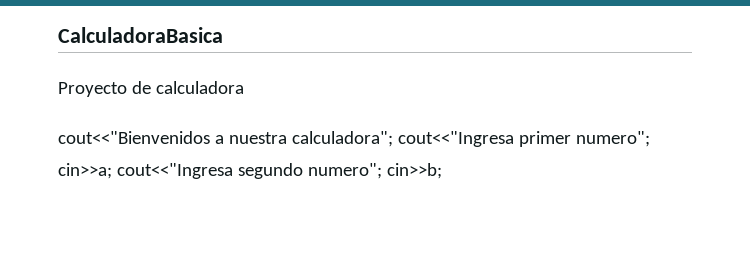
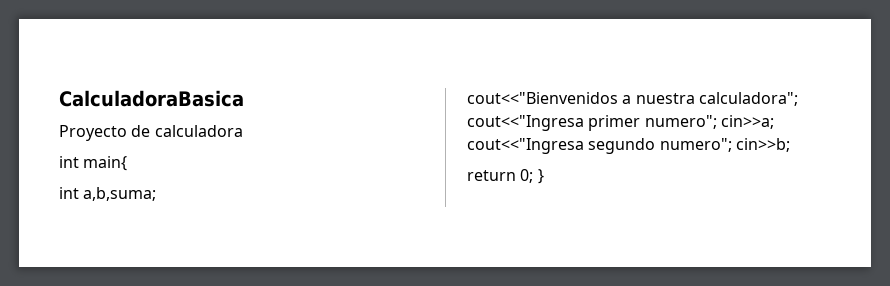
+ int main{
+ int a,b,suma;
+ return 0; }

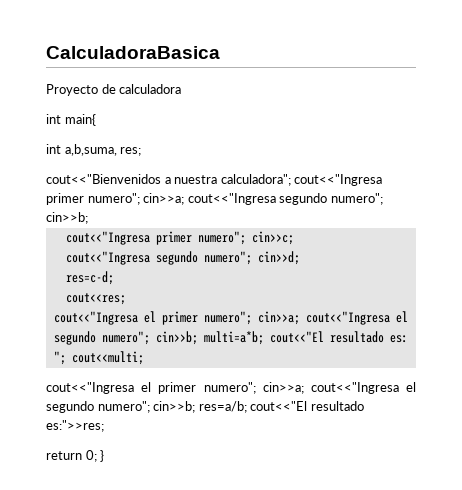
- int a,b,suma;
+ int a,b,suma, res;
+ cout<<"Ingresa primer numero"; cin>>c;
+ cout<<"Ingresa segundo numero"; cin>>d;
+ res=c-d;
+ cout<<res;
+ cout<<"Ingresa el primer numero"; cin>>a; cout<<"Ingresa el segundo numero"; cin>>b; multi=a*b; cout<<"El resultado es: "; cout<<multi;
+ cout<<"Ingresa el primer numero"; cin>>a; cout<<"Ingresa el segundo numero"; cin>>b; res=a/b; cout<<"El resultado es:">>res;

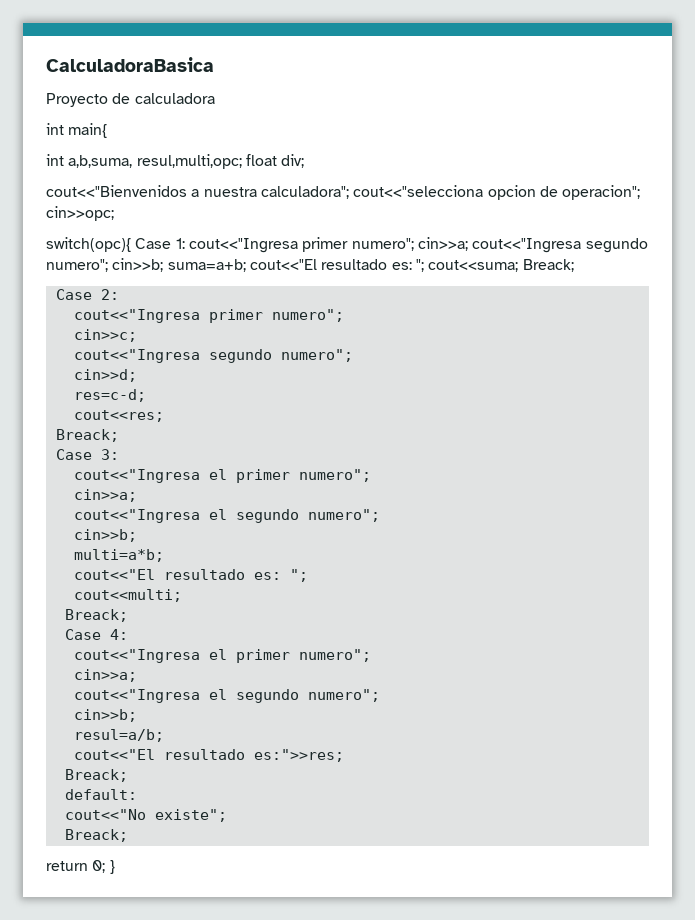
- int a,b,suma, res;
+ int a,b,suma, resul,multi,opc; float div;
- cout<<"Bienvenidos a nuestra calculadora"; cout<<"Ingresa primer numero"; cin>>a; cout<<"Ingresa segundo numero"; cin>>b;
- cout<<"Ingresa primer numero"; cin>>c;
- cout<<"Ingresa segundo numero"; cin>>d;
+ cout<<"Bienvenidos a nuestra calculadora"; cout<<"selecciona opcion de operacion"; cin>>opc;
+ switch(opc){ Case 1: cout<<"Ingresa primer numero"; cin>>a; cout<<"Ingresa segundo numero"; cin>>b; suma=a+b; cout<<"El resultado es: "; cout<<suma; Breack;
+ Case 2:
+ cout<<"Ingresa primer numero";
+ cin>>c;
+ cout<<"Ingresa segundo numero";
+ cin>>d;
  cout<<res;
- cout<<"Ingresa el primer numero"; cin>>a; cout<<"Ingresa el segundo numero"; cin>>b; multi=a*b; cout<<"El resultado es: "; cout<<multi;
- cout<<"Ingresa el primer numero"; cin>>a; cout<<"Ingresa el segundo numero"; cin>>b; res=a/b; cout<<"El resultado es:">>res;
+ Breack;
+ Case 3:
+ cout<<"Ingresa el primer numero";
+ cin>>a;
+ cout<<"Ingresa el segundo numero";
+ cin>>b;
+ multi=a*b;
+ cout<<"El resultado es: ";
+ cout<<multi;
+ Breack;
+ Case 4:
+ cout<<"Ingresa el primer numero";
+ cin>>a;
+ cout<<"Ingresa el segundo numero";
+ cin>>b;
+ resul=a/b;
+ cout<<"El resultado es:">>res;
+ Breack;
+ default:
+ cout<<"No existe";
+ Breack;

